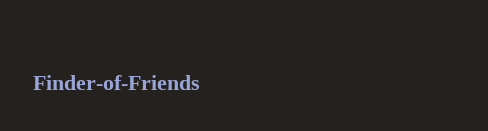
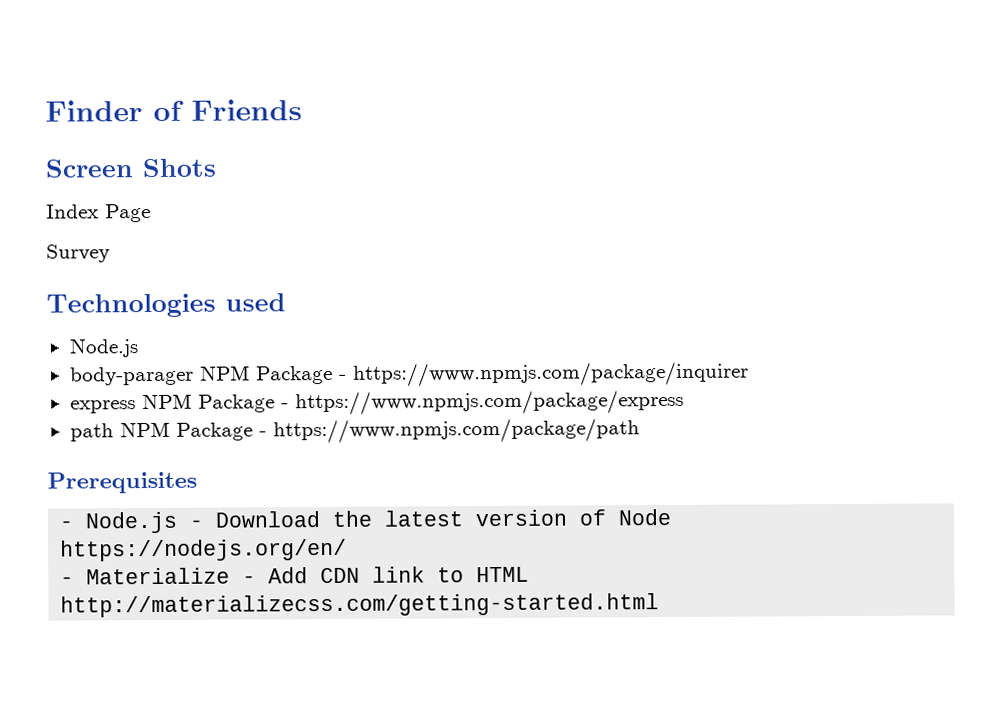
- Finder-of-Friends
+ Finder of Friends
+ Screen Shots
+ Index Page
+ Survey
+ Technologies used
+ Node.js
+ body-parager NPM Package - https://www.npmjs.com/package/inquirer
+ express NPM Package - https://www.npmjs.com/package/express
+ path NPM Package - https://www.npmjs.com/package/path
+ Prerequisites
+ - Node.js - Download the latest version of Node https://nodejs.org/en/
+ - Materialize - Add CDN link to HTML http://materializecss.com/getting-started.html

